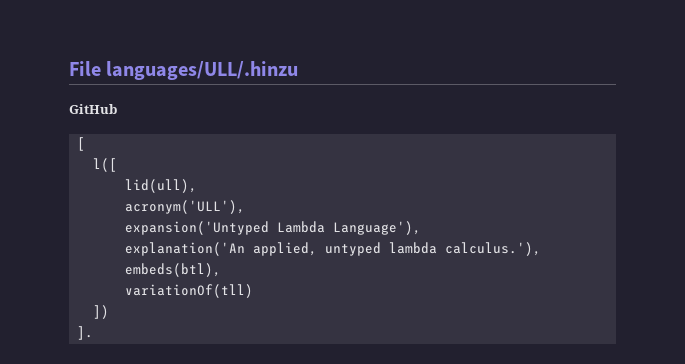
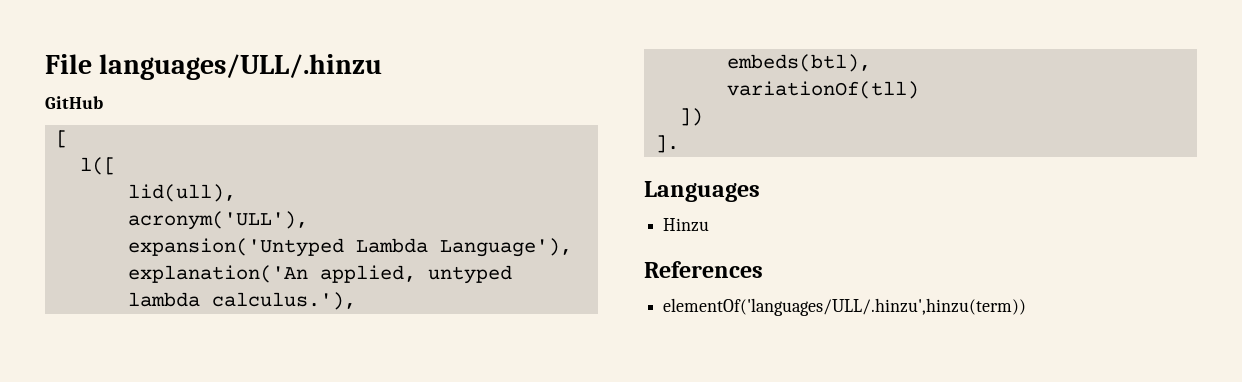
+ Languages
+ Hinzu
+ References
+ elementOf('languages/ULL/.hinzu',hinzu(term))

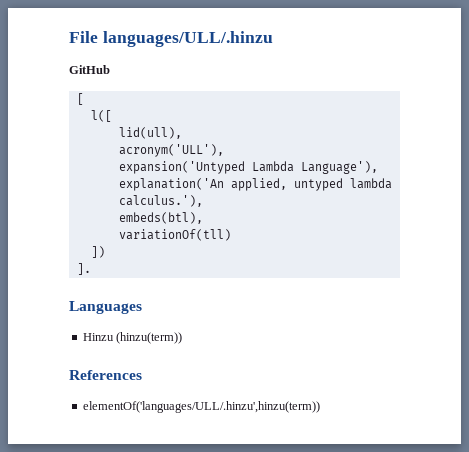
- Hinzu
+ Hinzu (hinzu(term))

